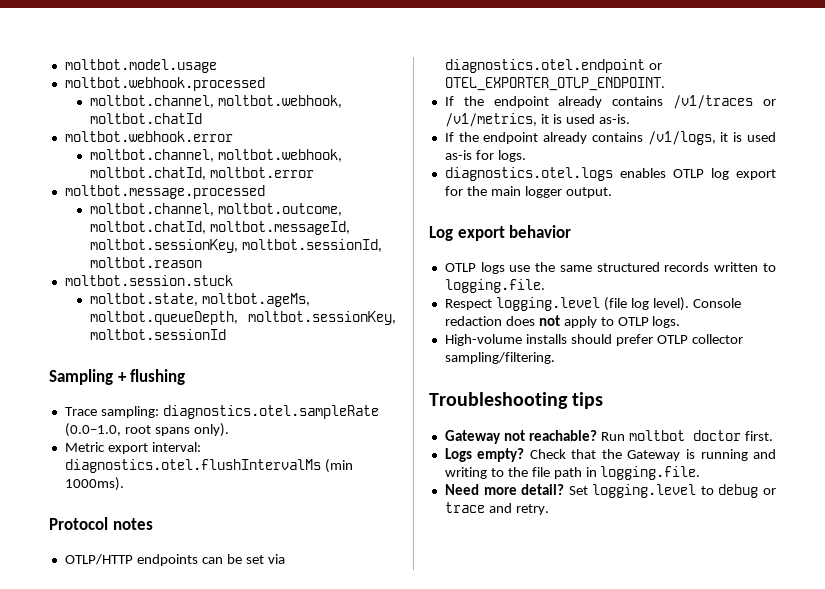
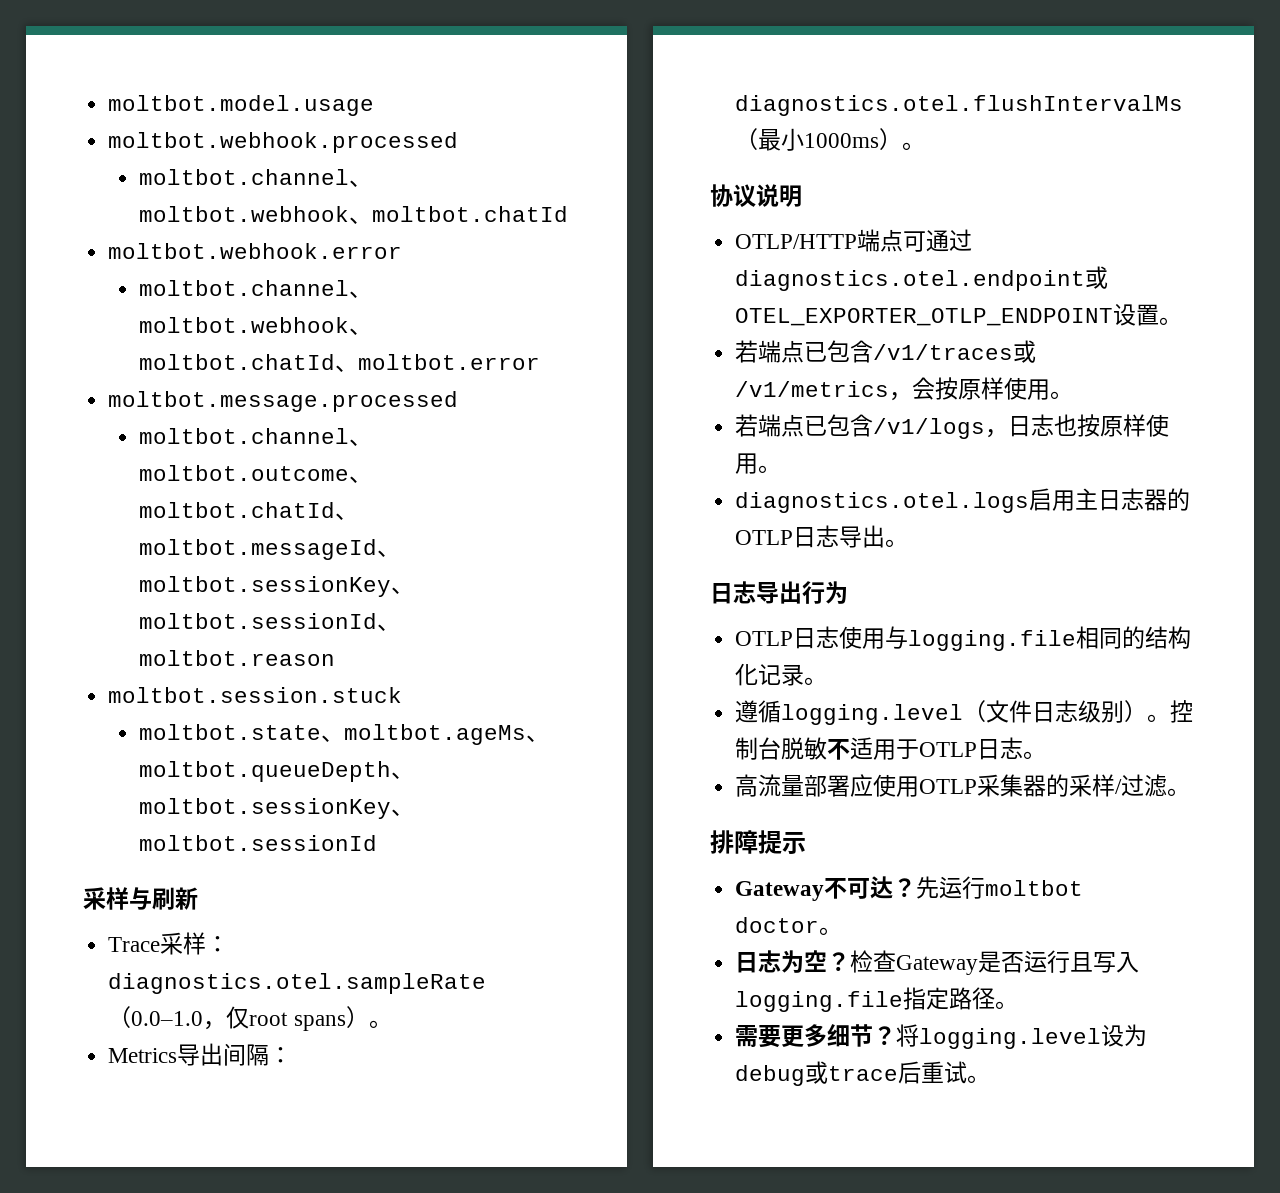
  moltbot.webhook.processed
- moltbot.channel, moltbot.webhook, moltbot.chatId
+ moltbot.channel、moltbot.webhook、moltbot.chatId
- moltbot.channel, moltbot.webhook, moltbot.chatId, moltbot.error
+ moltbot.channel、moltbot.webhook、moltbot.chatId、moltbot.error
  moltbot.message.processed
- moltbot.channel, moltbot.outcome, moltbot.chatId, moltbot.messageId, moltbot.sessionKey, moltbot.sessionId, moltbot.reason
+ moltbot.channel、moltbot.outcome、moltbot.chatId、moltbot.messageId、moltbot.sessionKey、moltbot.sessionId、moltbot.reason
  moltbot.session.stuck
- moltbot.state, moltbot.ageMs, moltbot.queueDepth, moltbot.sessionKey, moltbot.sessionId
- Sampling + flushing
- Trace sampling: diagnostics.otel.sampleRate (0.0–1.0, root spans only).
- Metric export interval: diagnostics.otel.flushIntervalMs (min 1000ms).
- Protocol notes
- OTLP/HTTP endpoints can be set via diagnostics.otel.endpoint or OTEL_EXPORTER_OTLP_ENDPOINT.
- If the endpoint already contains /v1/traces or /v1/metrics, it is used as-is.
- If the endpoint already contains /v1/logs, it is used as-is for logs.
- diagnostics.otel.logs enables OTLP log export for the main logger output.
- Log export behavior
- OTLP logs use the same structured records written to logging.file.
- Respect logging.level (file log level). Console redaction does not apply to OTLP logs.
- High-volume installs should prefer OTLP collector sampling/filtering.
- Troubleshooting tips
- Gateway not reachable? Run moltbot doctor first.
- Logs empty? Check that the Gateway is running and writing to the file path in logging.file.
- Need more detail? Set logging.level to debug or trace and retry.
+ moltbot.state、moltbot.ageMs、moltbot.queueDepth、moltbot.sessionKey、moltbot.sessionId
+ 采样与刷新
+ Trace采样：diagnostics.otel.sampleRate（0.0–1.0，仅root spans）。
+ Metrics导出间隔：diagnostics.otel.flushIntervalMs（最小1000ms）。
+ 协议说明
+ OTLP/HTTP端点可通过diagnostics.otel.endpoint或OTEL_EXPORTER_OTLP_ENDPOINT设置。
+ 若端点已包含/v1/traces或/v1/metrics，会按原样使用。
+ 若端点已包含/v1/logs，日志也按原样使用。
+ diagnostics.otel.logs启用主日志器的OTLP日志导出。
+ 日志导出行为
+ OTLP日志使用与logging.file相同的结构化记录。
+ 遵循logging.level（文件日志级别）。控制台脱敏不适用于OTLP日志。
+ 高流量部署应使用OTLP采集器的采样/过滤。
+ 排障提示
+ Gateway不可达？先运行moltbot doctor。
+ 日志为空？检查Gateway是否运行且写入logging.file指定路径。
+ 需要更多细节？将logging.level设为debug或trace后重试。

